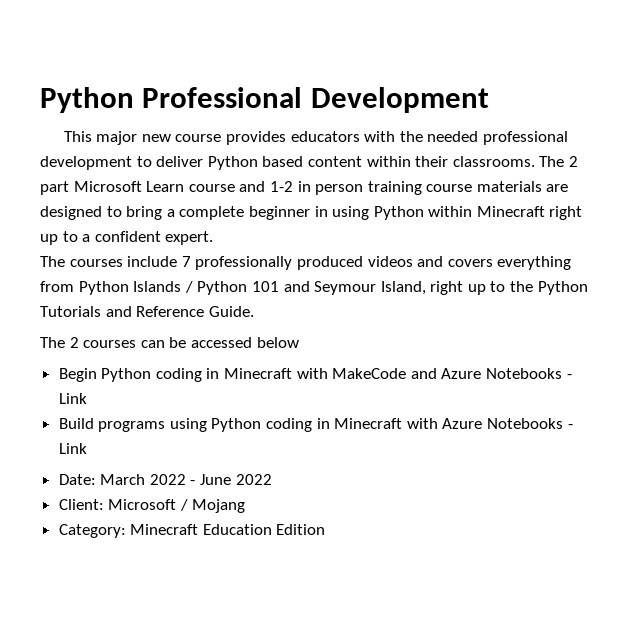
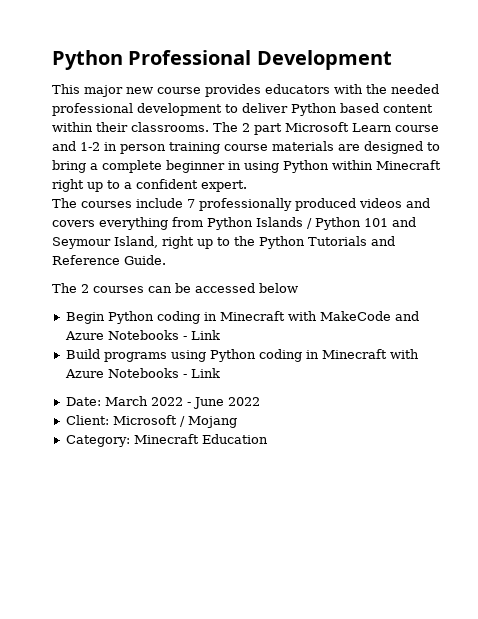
- Category: Minecraft Education Edition
+ Category: Minecraft Education

